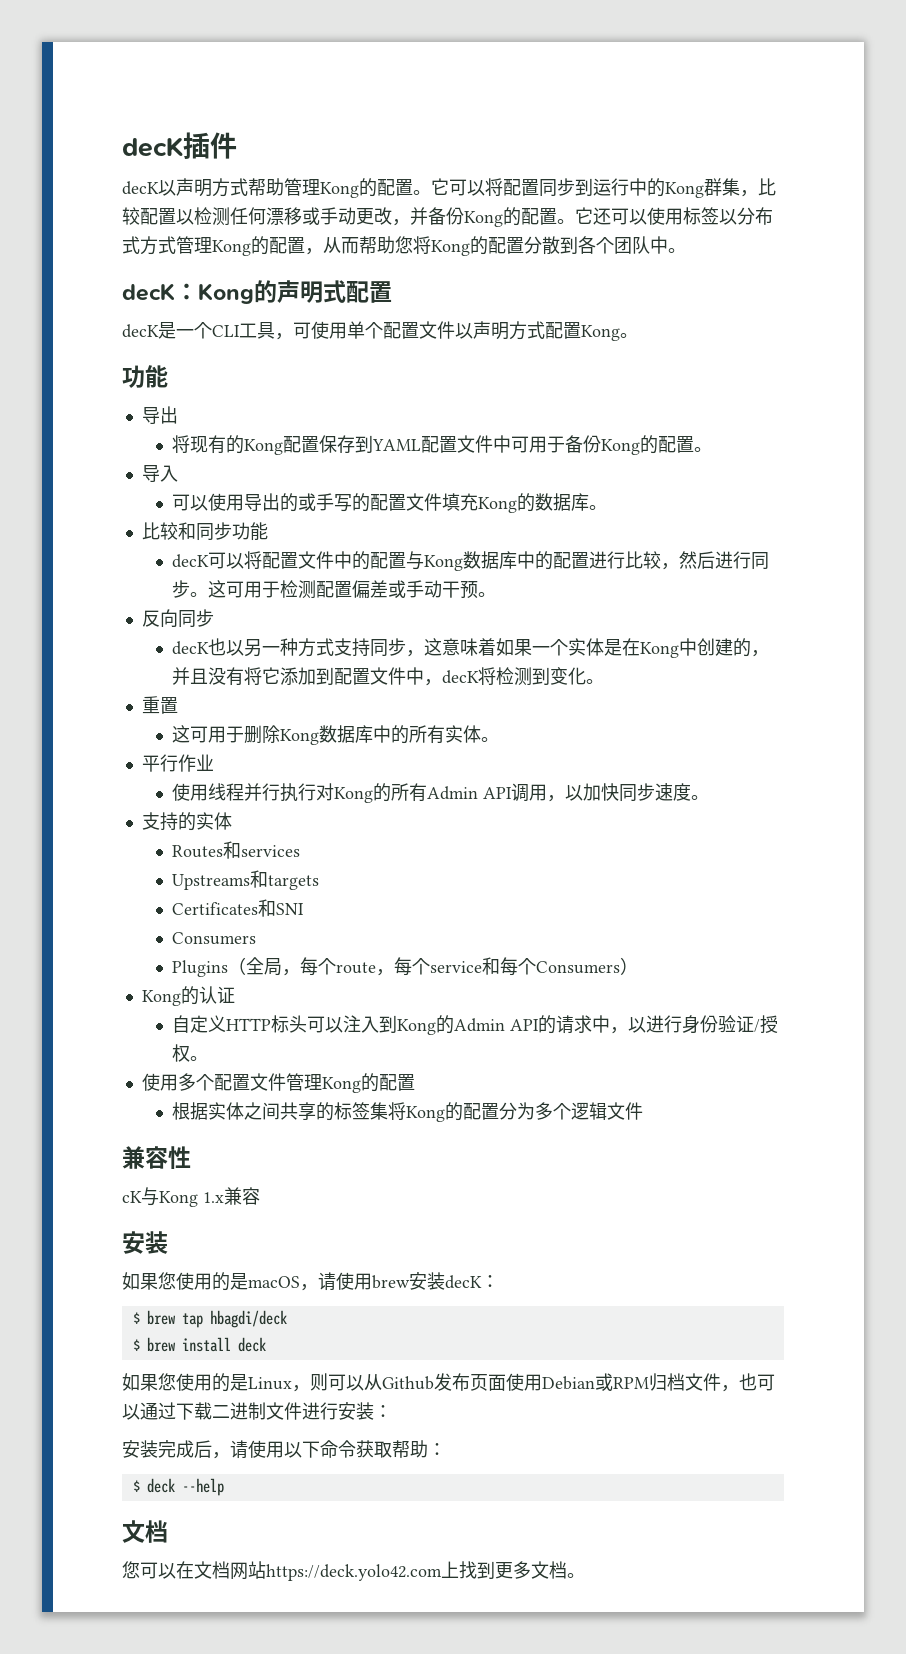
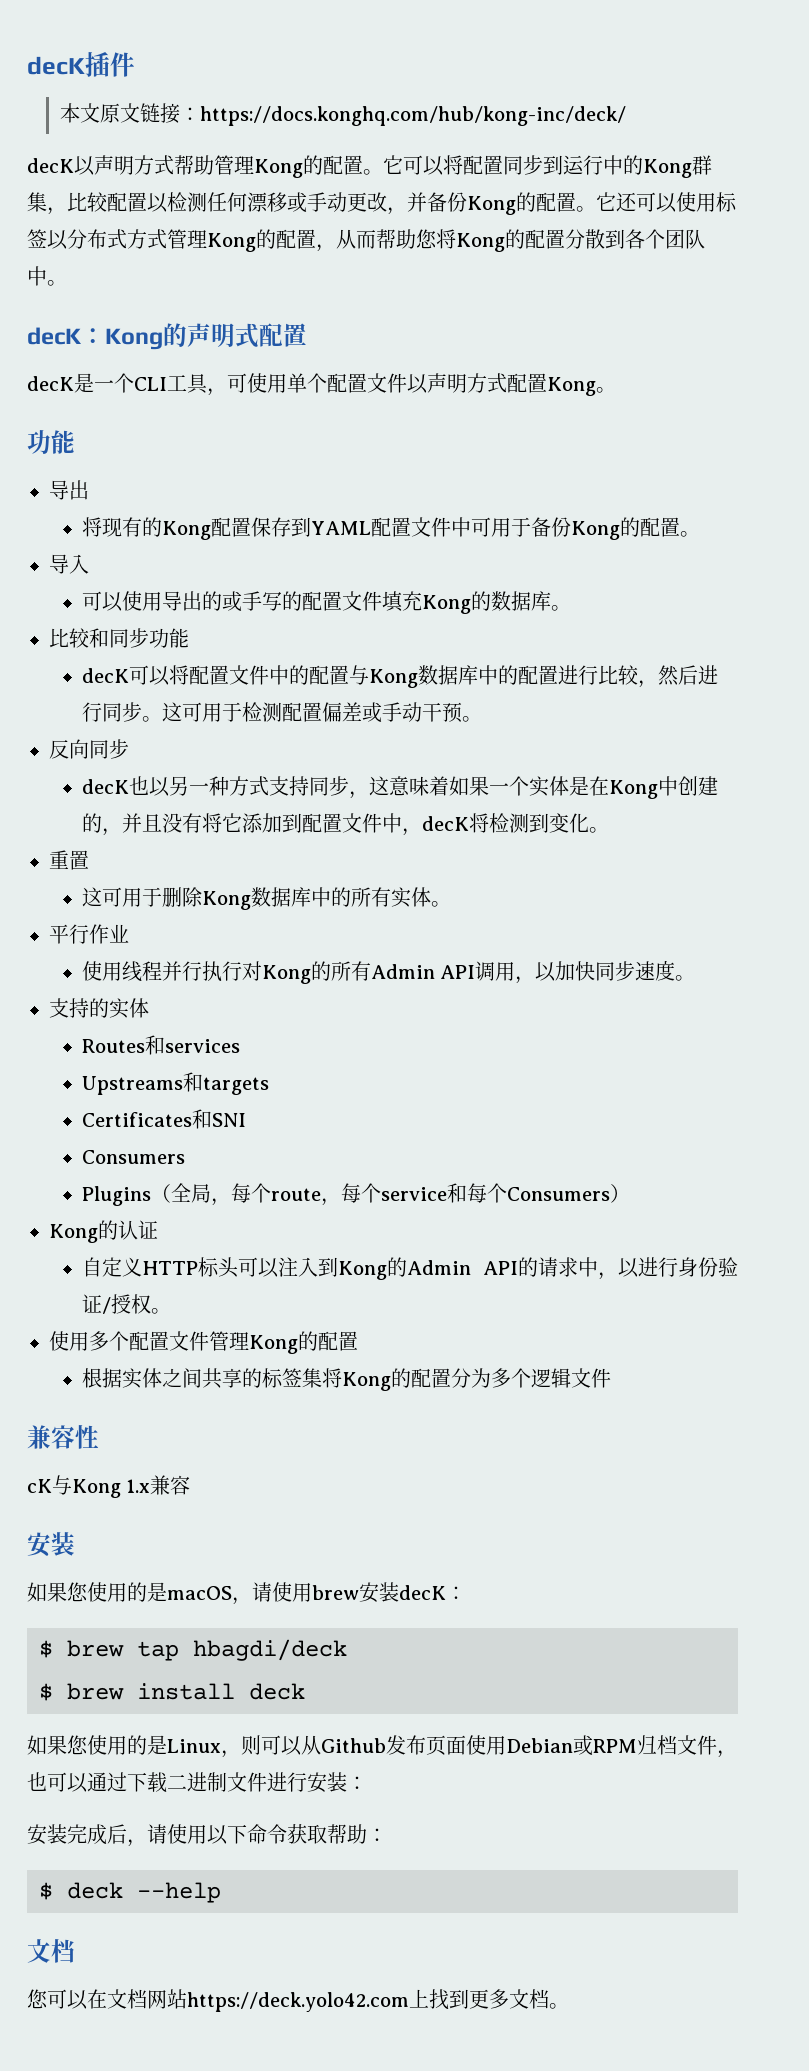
+ 本文原文链接：https://docs.konghq.com/hub/kong-inc/deck/

